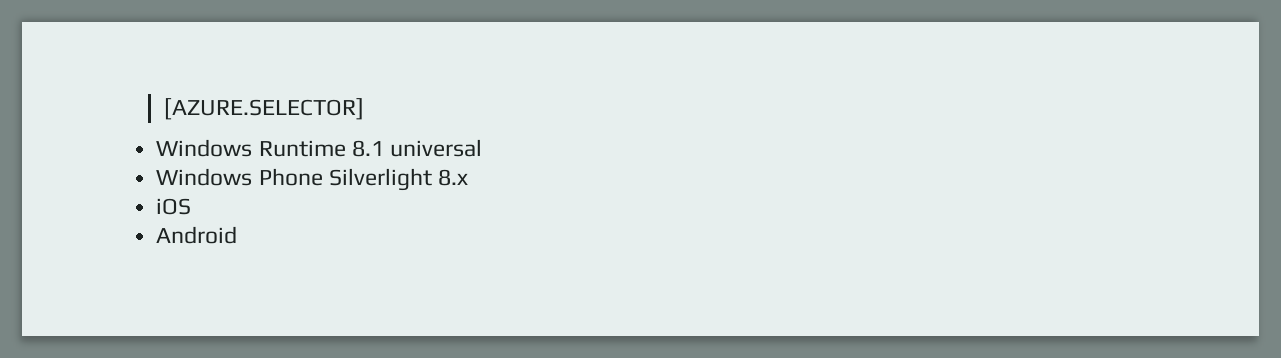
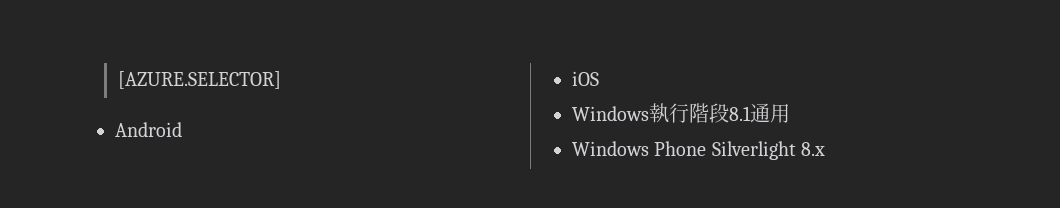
- Windows Runtime 8.1 universal
+ Android
+ iOS
+ Windows執行階段8.1通用
- iOS
- Android

